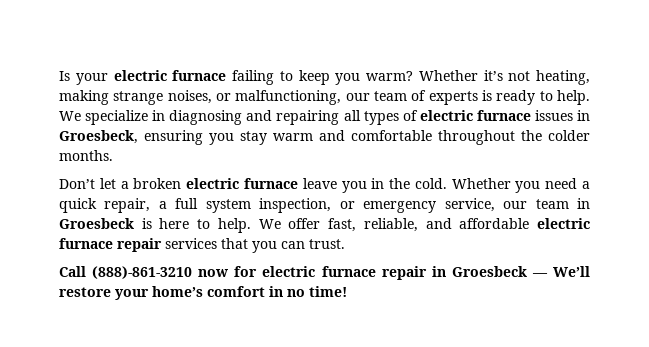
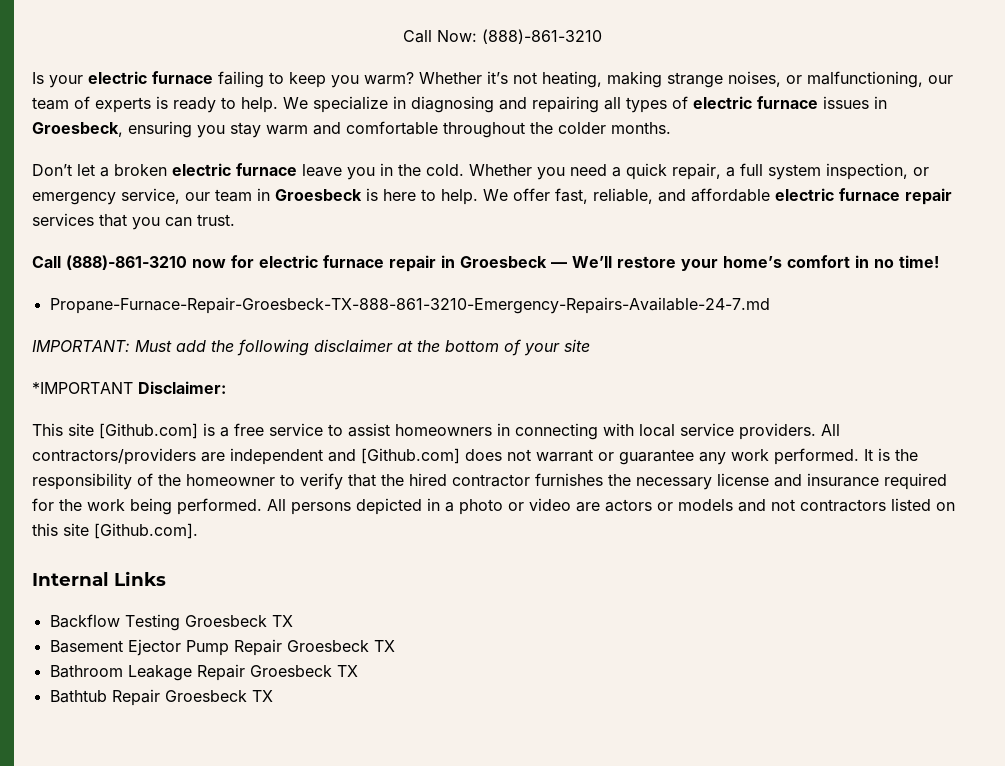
+ Call Now: (888)-861-3210
+ Propane-Furnace-Repair-Groesbeck-TX-888-861-3210-Emergency-Repairs-Available-24-7.md
+ IMPORTANT: Must add the following disclaimer at the bottom of your site
+ *IMPORTANT Disclaimer:
+ This site [Github.com] is a free service to assist homeowners in connecting with local service providers. All contractors/providers are independent and [Github.com] does not warrant or guarantee any work performed. It is the responsibility of the homeowner to verify that the hired contractor furnishes the necessary license and insurance required for the work being performed. All persons depicted in a photo or video are actors or models and not contractors listed on this site [Github.com].
+ Internal Links
+ Backflow Testing Groesbeck TX
+ Basement Ejector Pump Repair Groesbeck TX
+ Bathroom Leakage Repair Groesbeck TX
+ Bathtub Repair Groesbeck TX

